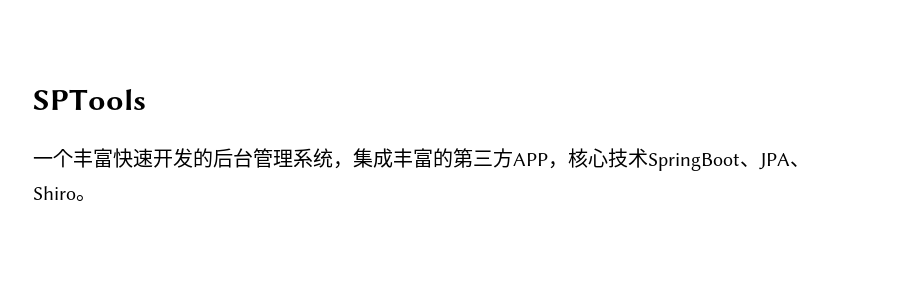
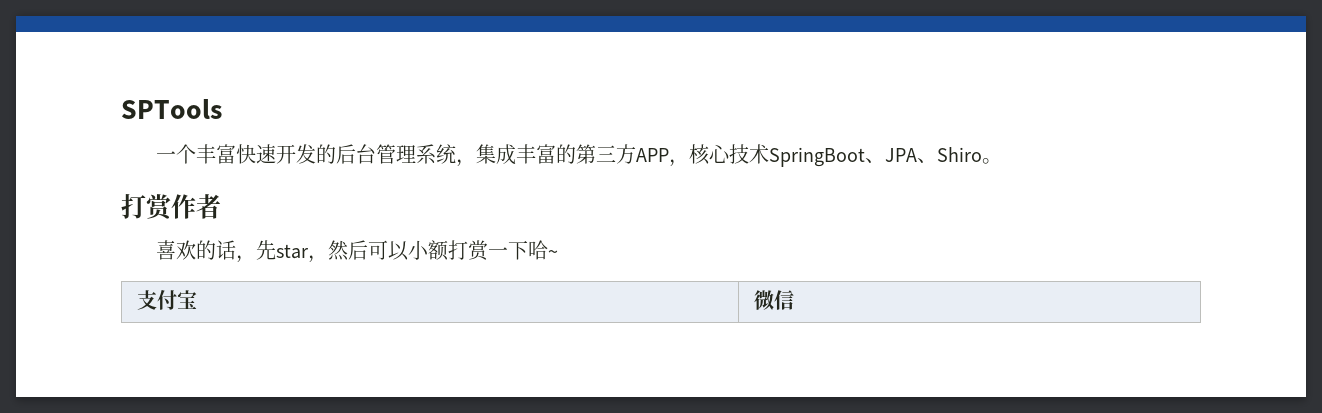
+ 打赏作者
+ 喜欢的话，先star，然后可以小额打赏一下哈~
+ 支付宝 | 微信

